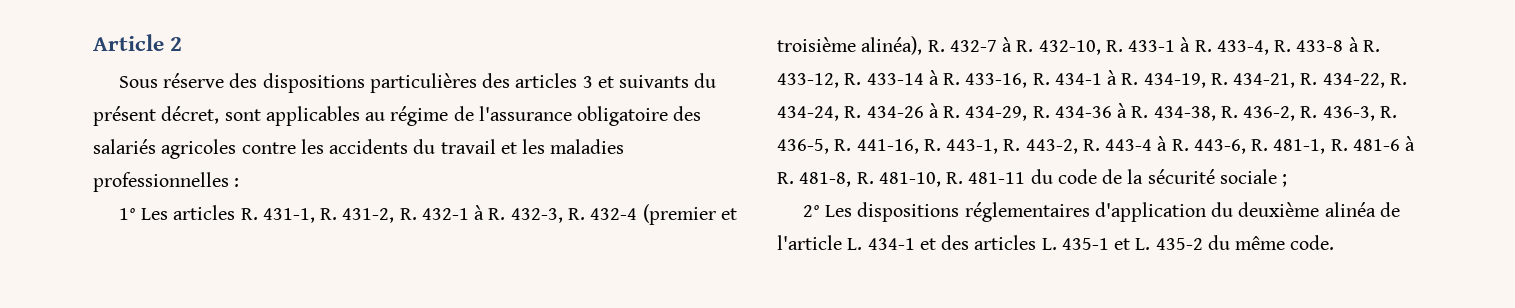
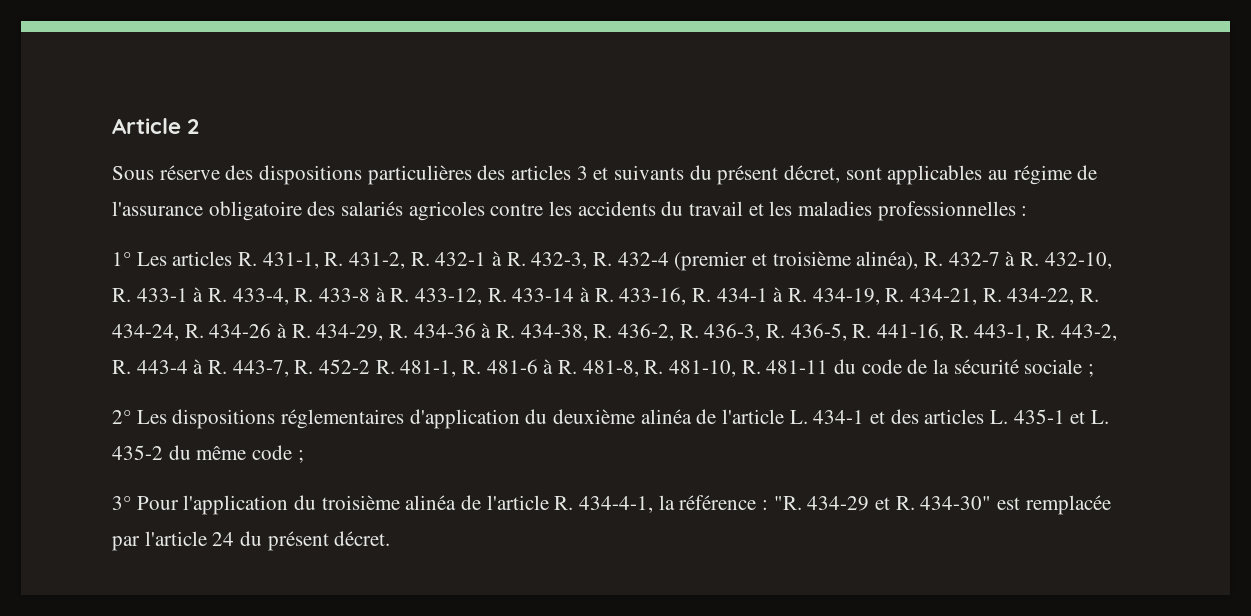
- 1° Les articles R. 431-1, R. 431-2, R. 432-1 à R. 432-3, R. 432-4 (premier et troisième alinéa), R. 432-7 à R. 432-10, R. 433-1 à R. 433-4, R. 433-8 à R. 433-12, R. 433-14 à R. 433-16, R. 434-1 à R. 434-19, R. 434-21, R. 434-22, R. 434-24, R. 434-26 à R. 434-29, R. 434-36 à R. 434-38, R. 436-2, R. 436-3, R. 436-5, R. 441-16, R. 443-1, R. 443-2, R. 443-4 à R. 443-6, R. 481-1, R. 481-6 à R. 481-8, R. 481-10, R. 481-11 du code de la sécurité sociale ;
+ 1° Les articles R. 431-1, R. 431-2, R. 432-1 à R. 432-3, R. 432-4 (premier et troisième alinéa), R. 432-7 à R. 432-10, R. 433-1 à R. 433-4, R. 433-8 à R. 433-12, R. 433-14 à R. 433-16, R. 434-1 à R. 434-19, R. 434-21, R. 434-22, R. 434-24, R. 434-26 à R. 434-29, R. 434-36 à R. 434-38, R. 436-2, R. 436-3, R. 436-5, R. 441-16, R. 443-1, R. 443-2, R. 443-4 à R. 443-7, R. 452-2 R. 481-1, R. 481-6 à R. 481-8, R. 481-10, R. 481-11 du code de la sécurité sociale ;
- 2° Les dispositions réglementaires d'application du deuxième alinéa de l'article L. 434-1 et des articles L. 435-1 et L. 435-2 du même code.
+ 2° Les dispositions réglementaires d'application du deuxième alinéa de l'article L. 434-1 et des articles L. 435-1 et L. 435-2 du même code ;
+ 3° Pour l'application du troisième alinéa de l'article R. 434-4-1, la référence : "R. 434-29 et R. 434-30" est remplacée par l'article 24 du présent décret.

